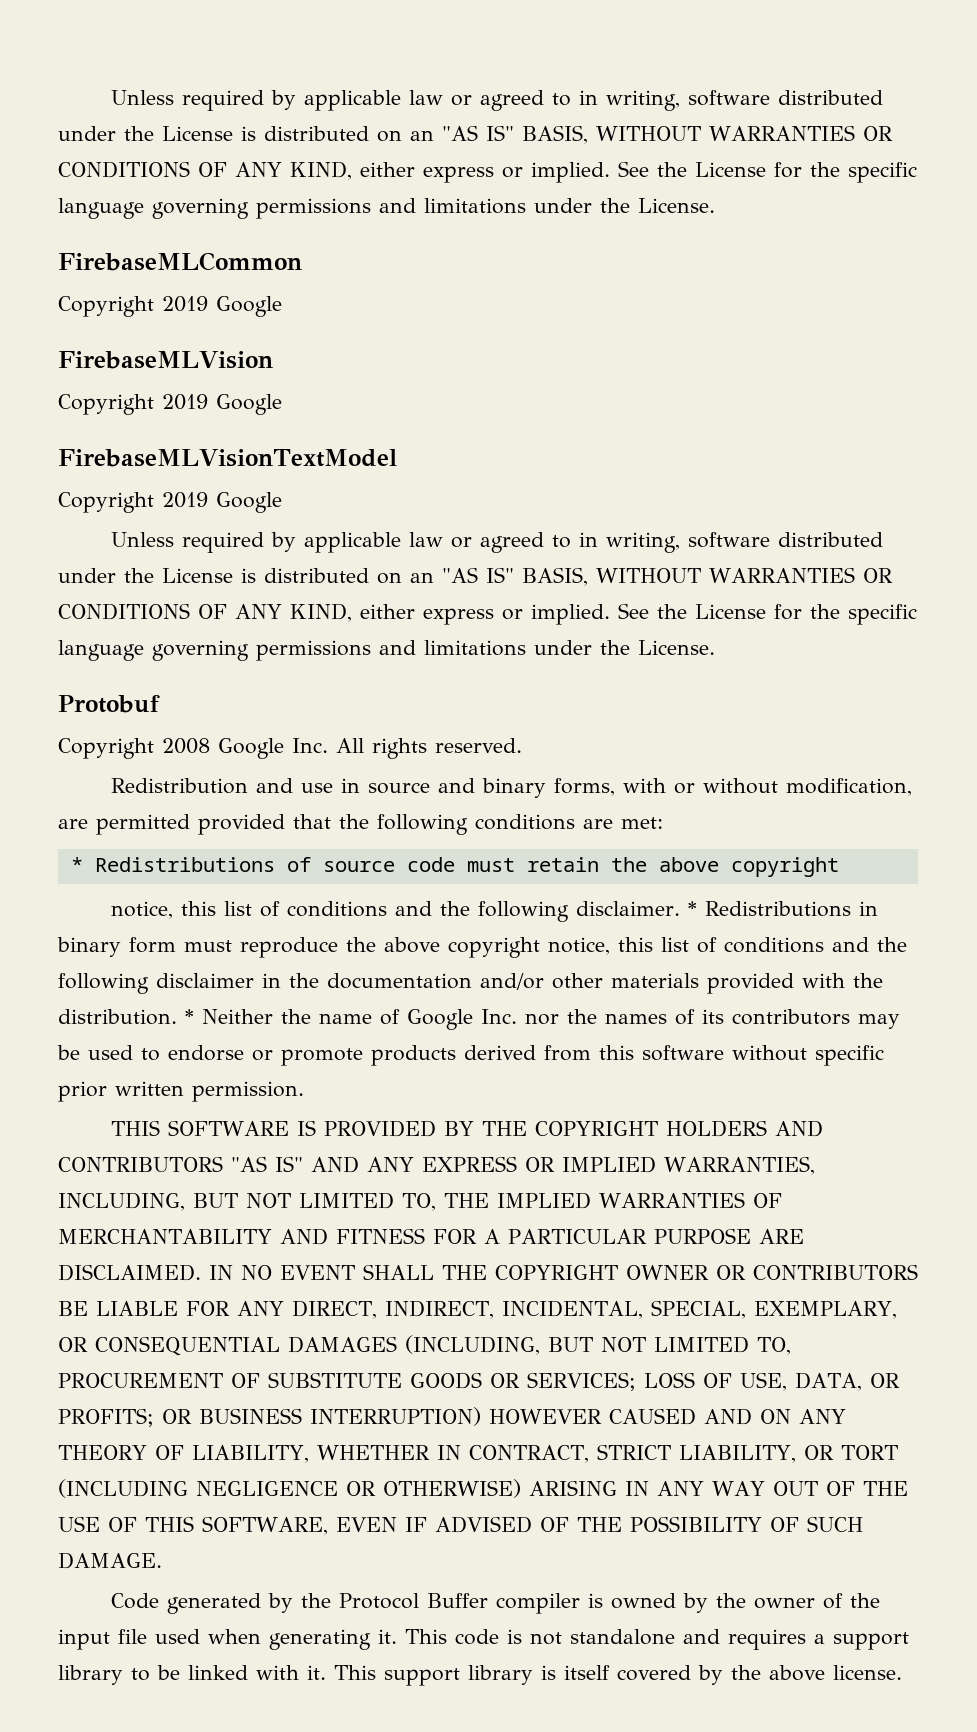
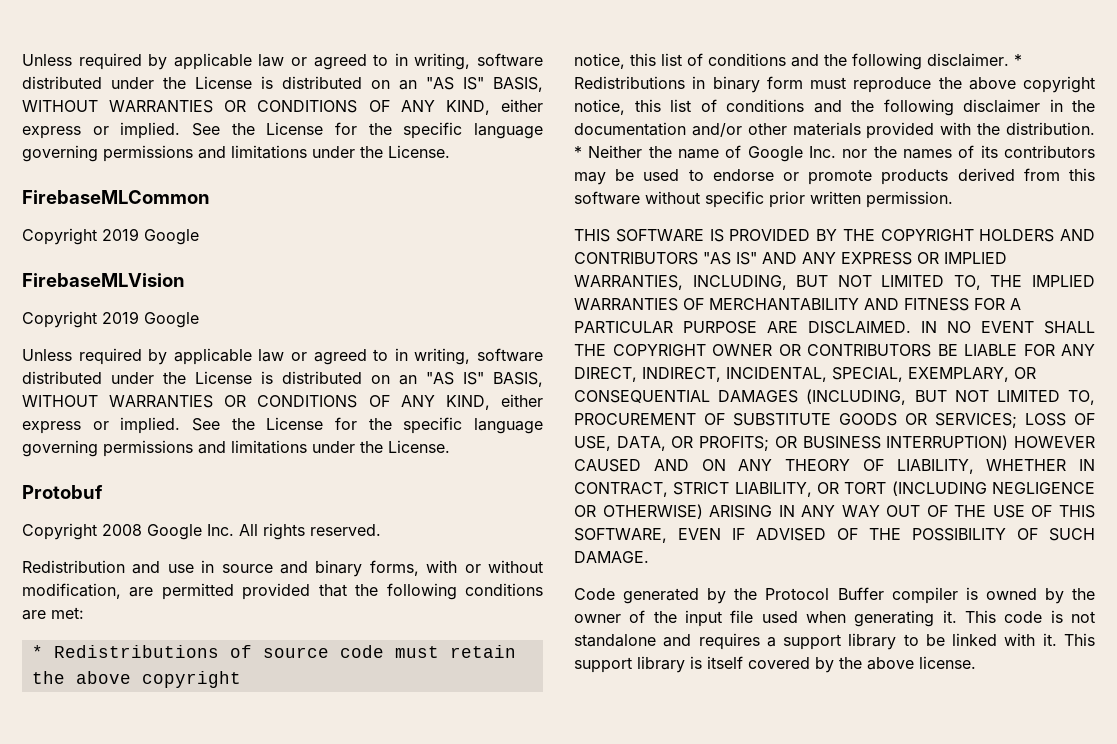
- FirebaseMLVisionTextModel
- Copyright 2019 Google

